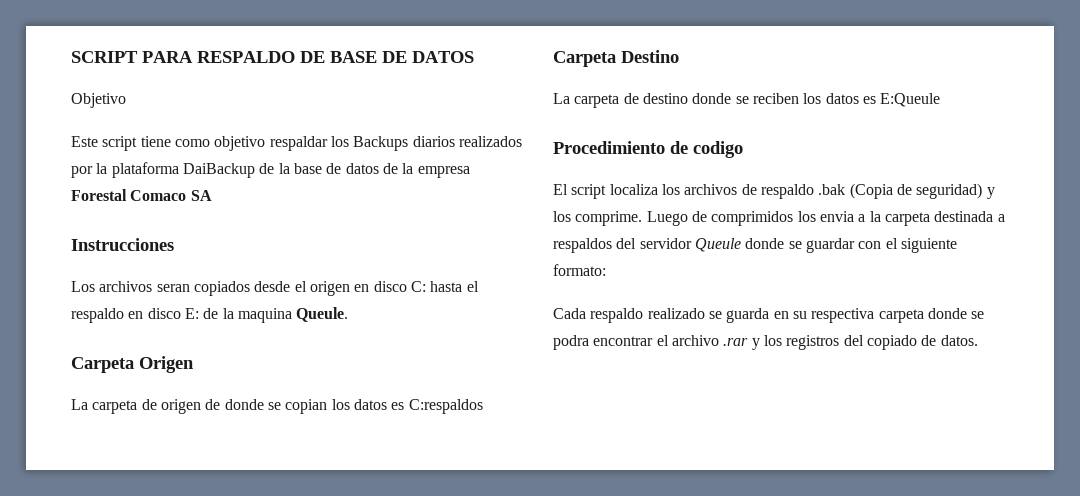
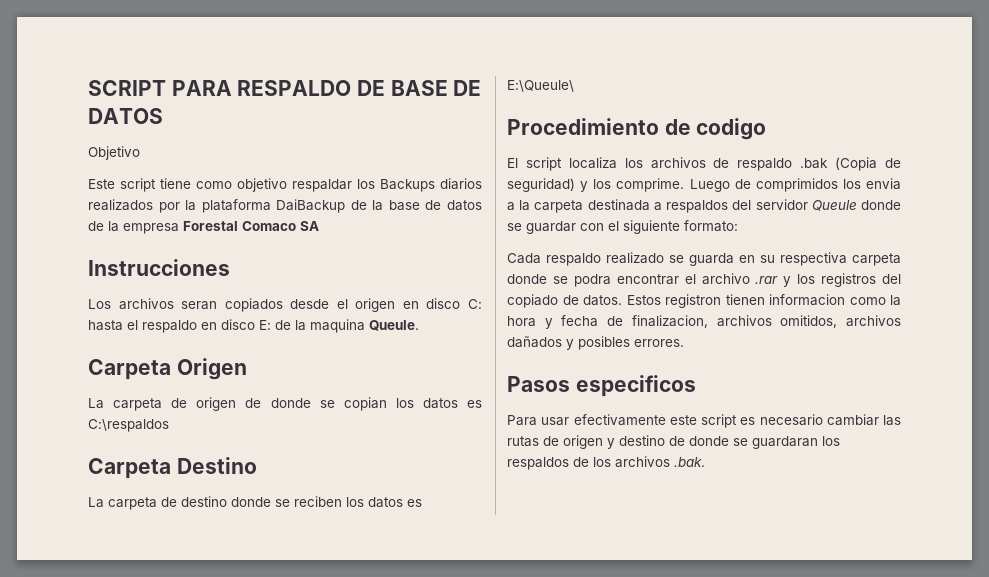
- La carpeta de origen de donde se copian los datos es C:respaldos
+ La carpeta de origen de donde se copian los datos es C:\respaldos
- La carpeta de destino donde se reciben los datos es E:Queule
+ La carpeta de destino donde se reciben los datos es E:\Queule\
+ Estos registron tienen informacion como la hora y fecha de finalizacion, archivos omitidos, archivos dañados y posibles errores.
+ Pasos especificos
+ Para usar efectivamente este script es necesario cambiar las rutas de origen y destino de donde se guardaran los respaldos de los archivos .bak.

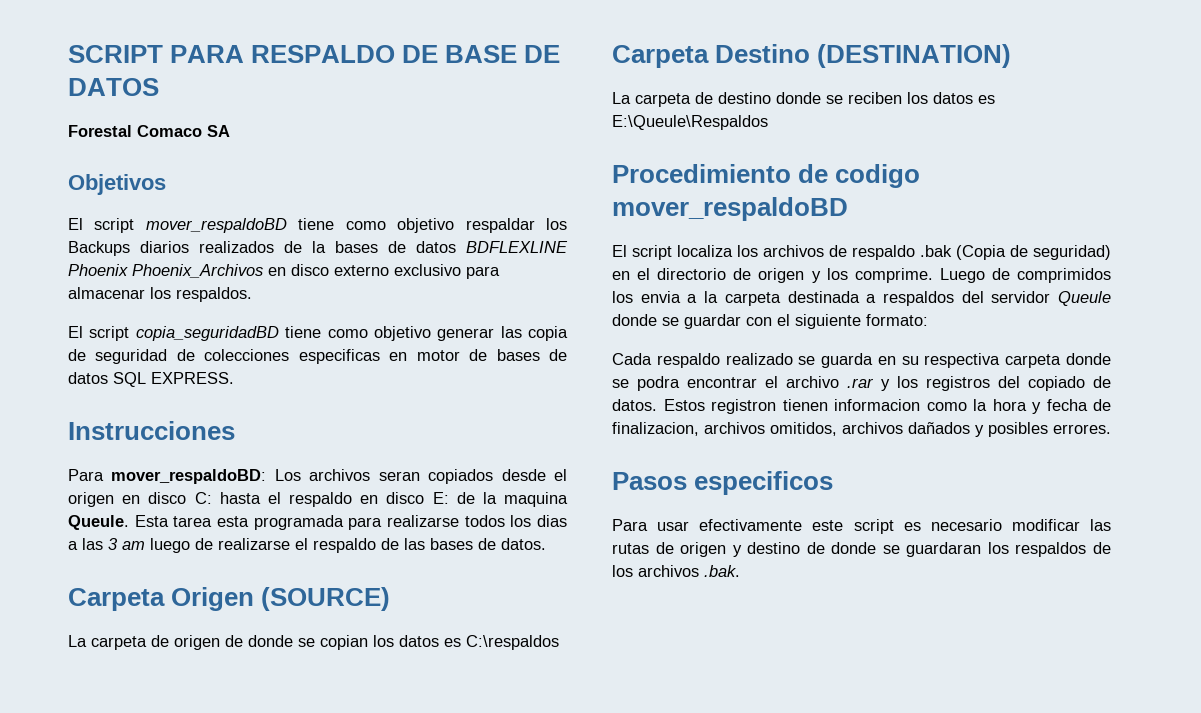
- Objetivo
- Este script tiene como objetivo respaldar los Backups diarios realizados por la plataforma DaiBackup de la base de datos de la empresa Forestal Comaco SA
+ Forestal Comaco SA
+ Objetivos
+ El script mover_respaldoBD tiene como objetivo respaldar los Backups diarios realizados de la bases de datos BDFLEXLINE Phoenix Phoenix_Archivos en disco externo exclusivo para almacenar los respaldos.
+ El script copia_seguridadBD tiene como objetivo generar las copia de seguridad de colecciones especificas en motor de bases de datos SQL EXPRESS.
- Los archivos seran copiados desde el origen en disco C: hasta el respaldo en disco E: de la maquina Queule.
+ Para mover_respaldoBD: Los archivos seran copiados desde el origen en disco C: hasta el respaldo en disco E: de la maquina Queule. Esta tarea esta programada para realizarse todos los dias a las 3 am luego de realizarse el respaldo de las bases de datos.
- Carpeta Origen
+ Carpeta Origen (SOURCE)
- Carpeta Destino
+ Carpeta Destino (DESTINATION)
- La carpeta de destino donde se reciben los datos es E:\Queule\
+ La carpeta de destino donde se reciben los datos es E:\Queule\Respaldos
- Procedimiento de codigo
+ Procedimiento de codigo mover_respaldoBD
- El script localiza los archivos de respaldo .bak (Copia de seguridad) y los comprime.
+ El script localiza los archivos de respaldo .bak (Copia de seguridad) en el directorio de origen y los comprime.
- Para usar efectivamente este script es necesario cambiar las rutas de origen y destino de donde se guardaran los respaldos de los archivos .bak.
+ Para usar efectivamente este script es necesario modificar las rutas de origen y destino de donde se guardaran los respaldos de los archivos .bak.

